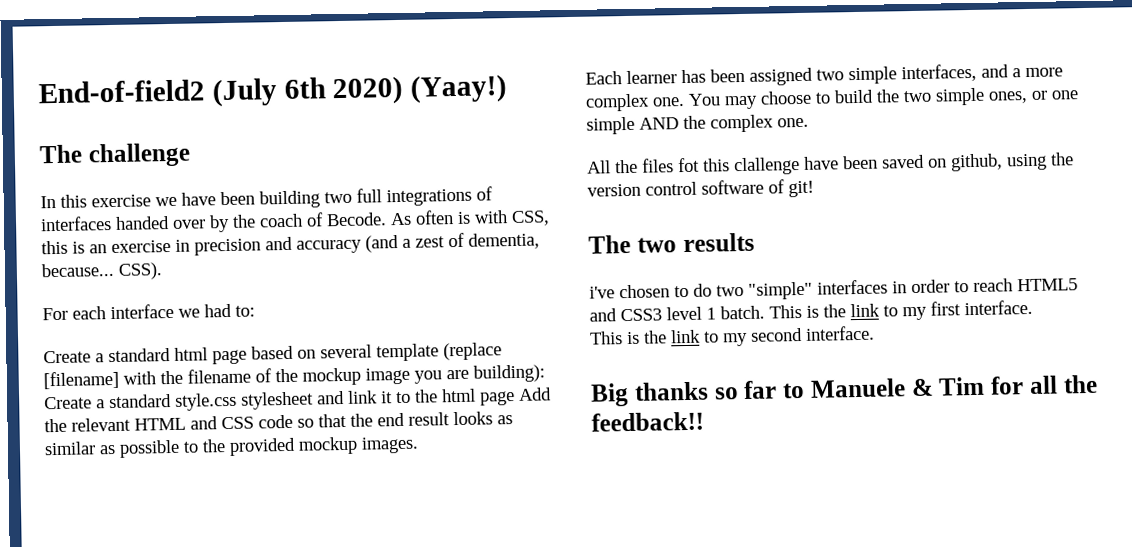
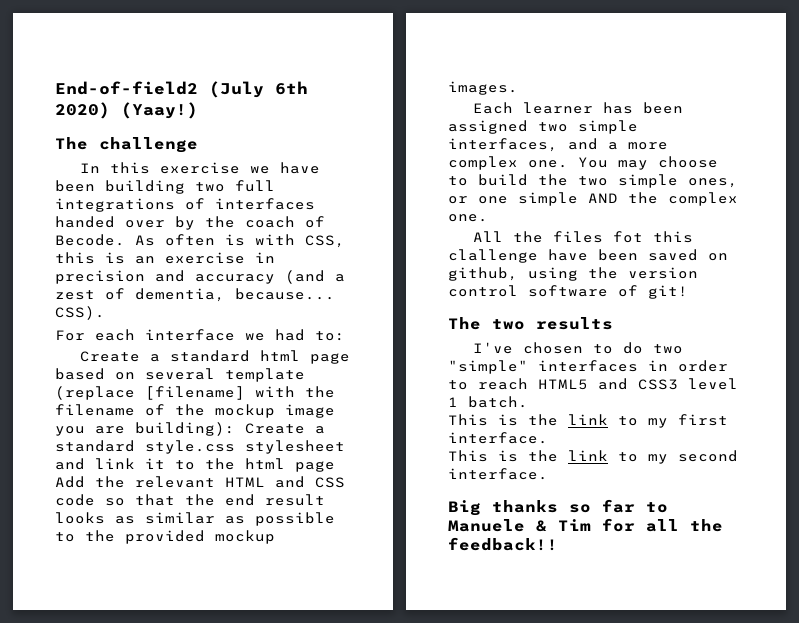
- i've chosen to do two "simple" interfaces in order to reach HTML5 and CSS3 level 1 batch. This is the link to my first interface.
+ I've chosen to do two "simple" interfaces in order to reach HTML5 and CSS3 level 1 batch.
+ This is the link to my first interface.

